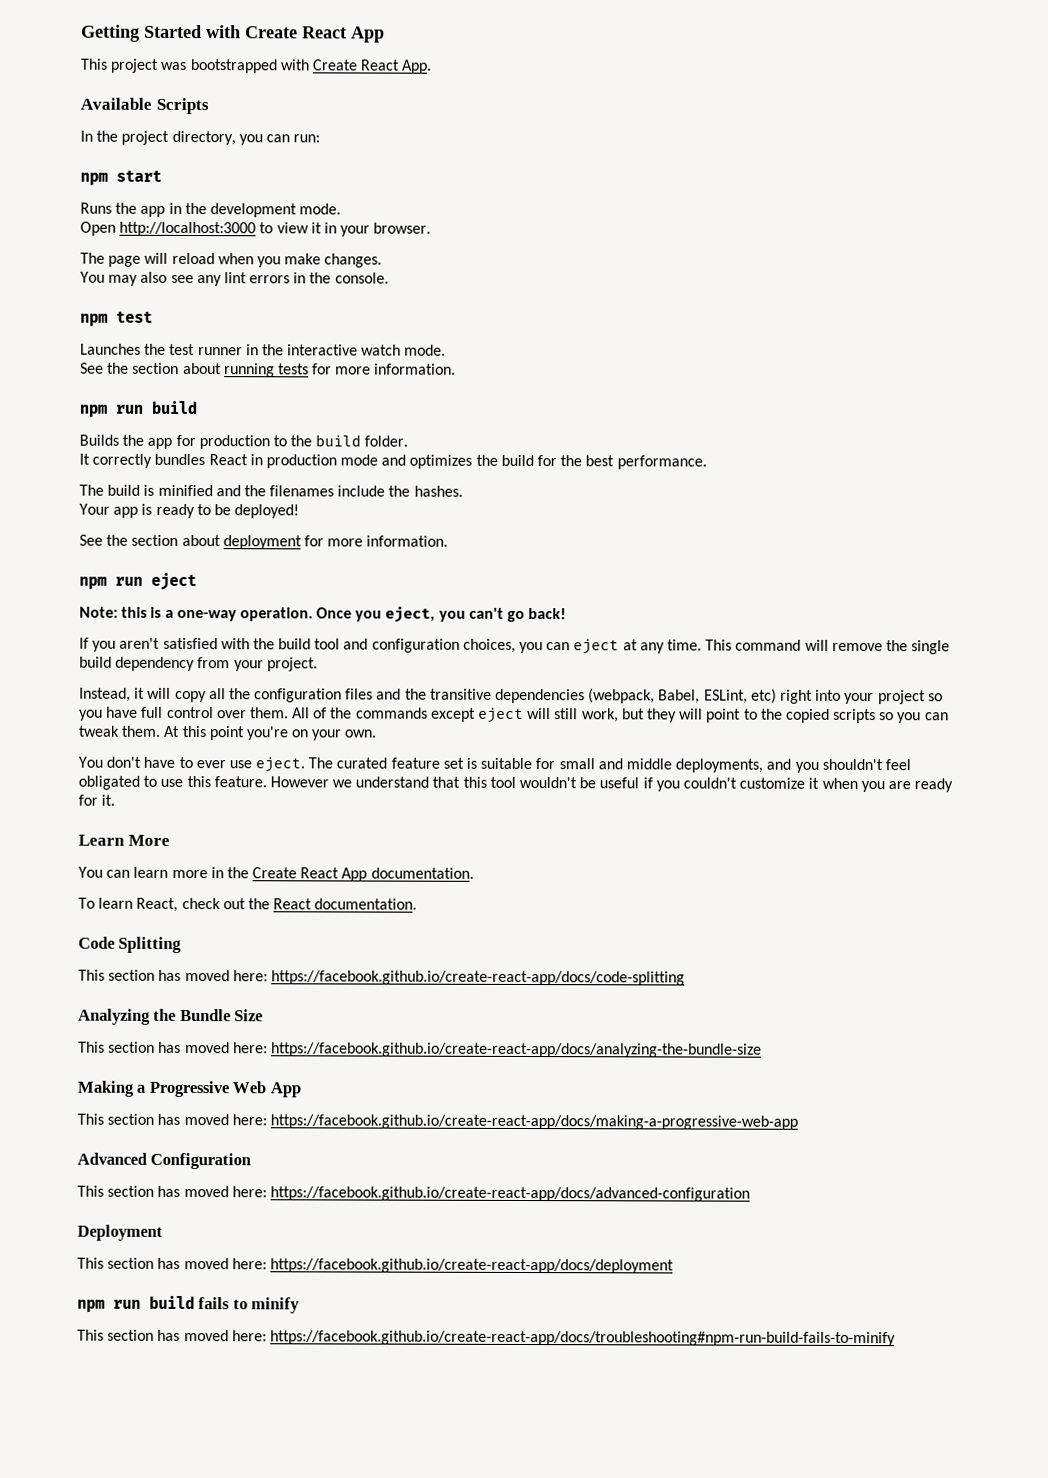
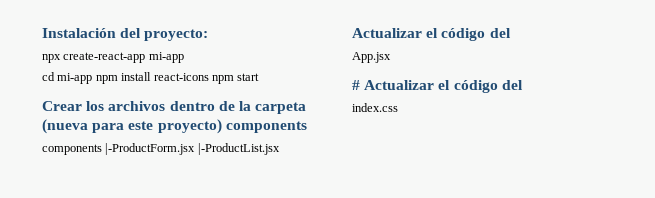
- Getting Started with Create React App
- This project was bootstrapped with Create React App.
- Available Scripts
- In the project directory, you can run:
- npm start
- Runs the app in the development mode.
- Open http://localhost:3000 to view it in your browser.
- The page will reload when you make changes.
- You may also see any lint errors in the console.
- npm test
- Launches the test runner in the interactive watch mode.
- See the section about running tests for more information.
- npm run build
- Builds the app for production to the build folder.
- It correctly bundles React in production mode and optimizes the build for the best performance.
- The build is minified and the filenames include the hashes.
- Your app is ready to be deployed!
- See the section about deployment for more information.
- npm run eject
- Note: this is a one-way operation. Once you eject, you can't go back!
- If you aren't satisfied with the build tool and configuration choices, you can eject at any time. This command will remove the single build dependency from your project.
- Instead, it will copy all the configuration files and the transitive dependencies (webpack, Babel, ESLint, etc) right into your project so you have full control over them. All of the commands except eject will still work, but they will point to the copied scripts so you can tweak them. At this point you're on your own.
- You don't have to ever use eject. The curated feature set is suitable for small and middle deployments, and you shouldn't feel obligated to use this feature. However we understand that this tool wouldn't be useful if you couldn't customize it when you are ready for it.
- Learn More
- You can learn more in the Create React App documentation.
- To learn React, check out the React documentation.
- Code Splitting
- This section has moved here: https://facebook.github.io/create-react-app/docs/code-splitting
- Analyzing the Bundle Size
- This section has moved here: https://facebook.github.io/create-react-app/docs/analyzing-the-bundle-size
- Making a Progressive Web App
- This section has moved here: https://facebook.github.io/create-react-app/docs/making-a-progressive-web-app
- Advanced Configuration
- This section has moved here: https://facebook.github.io/create-react-app/docs/advanced-configuration
- Deployment
- This section has moved here: https://facebook.github.io/create-react-app/docs/deployment
- npm run build fails to minify
- This section has moved here: https://facebook.github.io/create-react-app/docs/troubleshooting#npm-run-build-fails-to-minify
+ Instalación del proyecto:
+ npx create-react-app mi-app
+ cd mi-app npm install react-icons npm start
+ Crear los archivos dentro de la carpeta (nueva para este proyecto) components
+ components |-ProductForm.jsx |-ProductList.jsx
+ Actualizar el código del
+ App.jsx
+ # Actualizar el código del
+ index.css

